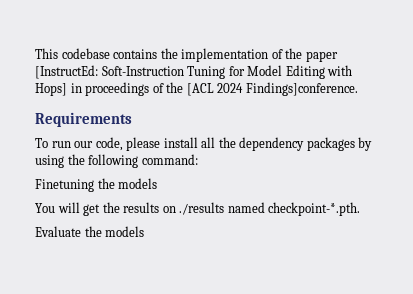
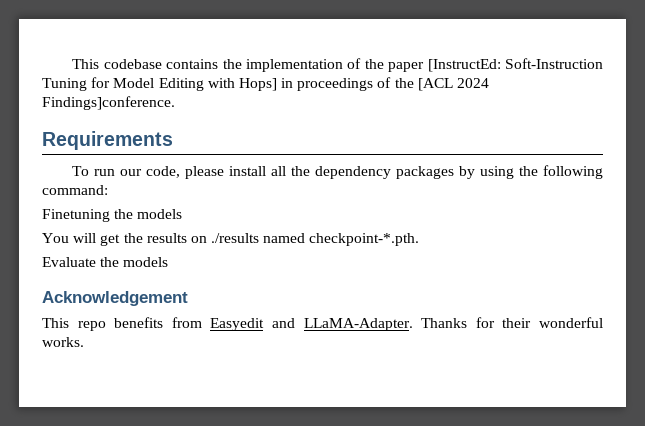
+ Acknowledgement
+ This repo benefits from Easyedit and LLaMA-Adapter. Thanks for their wonderful works.

